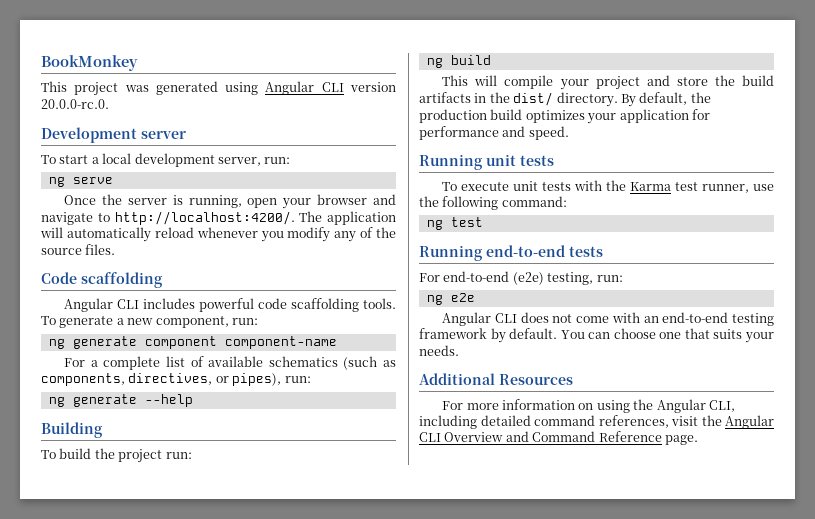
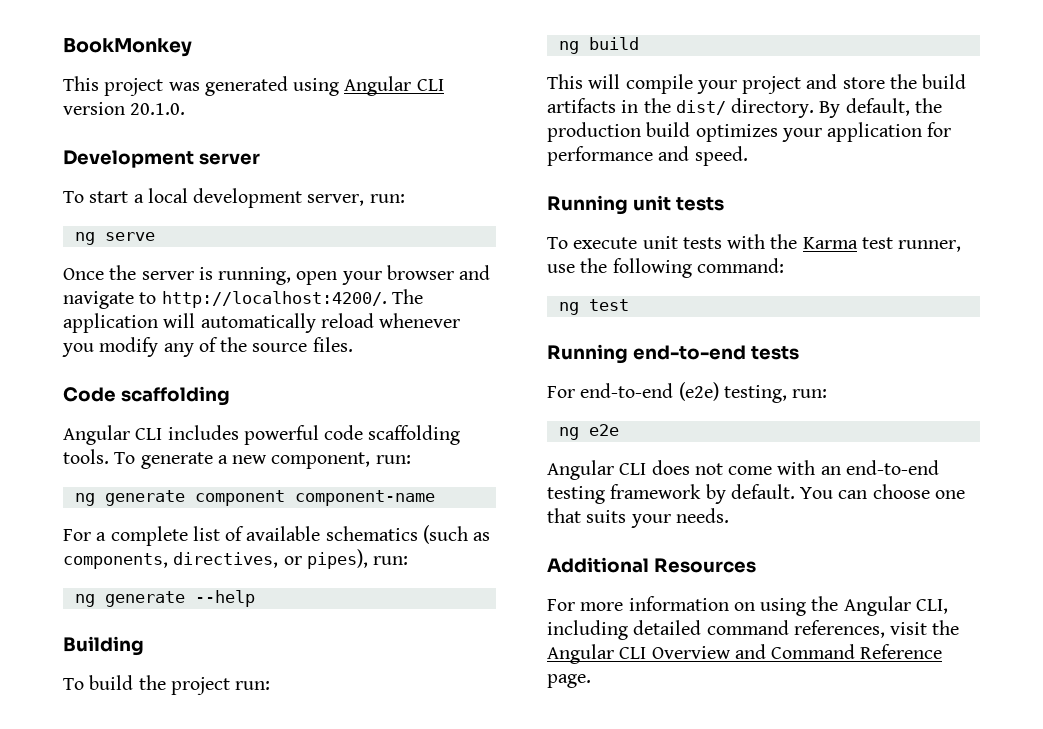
- This project was generated using Angular CLI version 20.0.0-rc.0.
+ This project was generated using Angular CLI version 20.1.0.

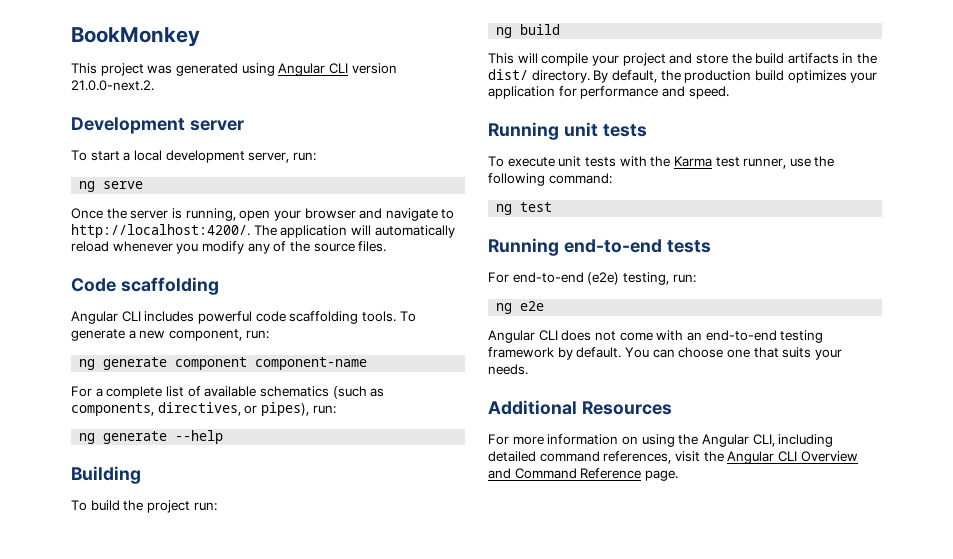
- This project was generated using Angular CLI version 20.1.0.
+ This project was generated using Angular CLI version 21.0.0-next.2.

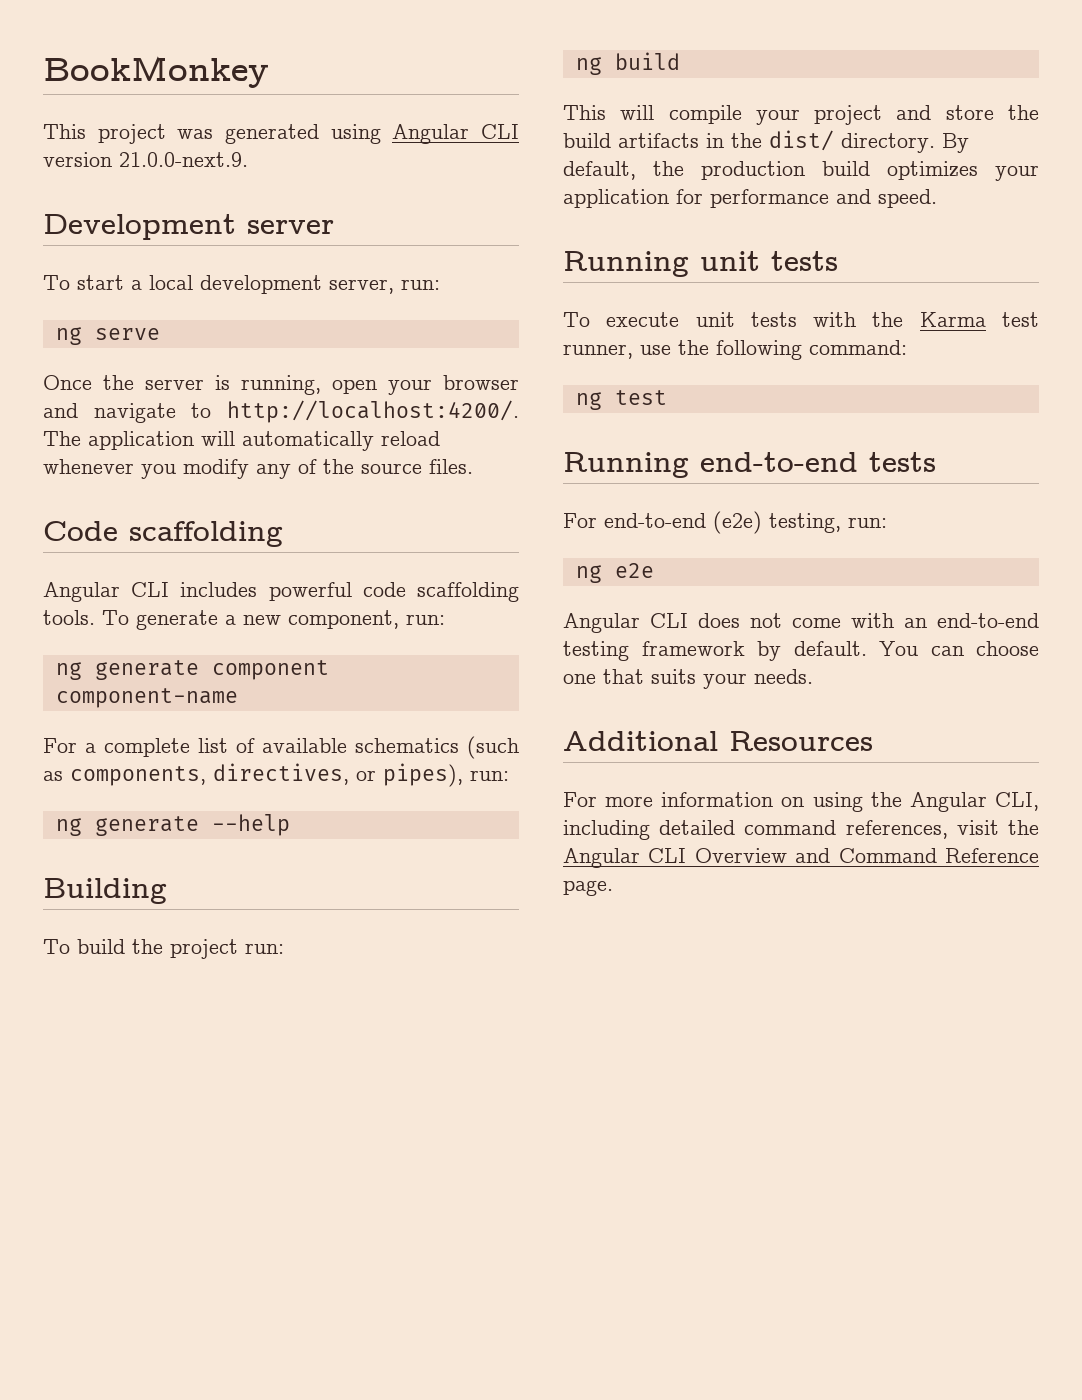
- This project was generated using Angular CLI version 21.0.0-next.2.
+ This project was generated using Angular CLI version 21.0.0-next.9.

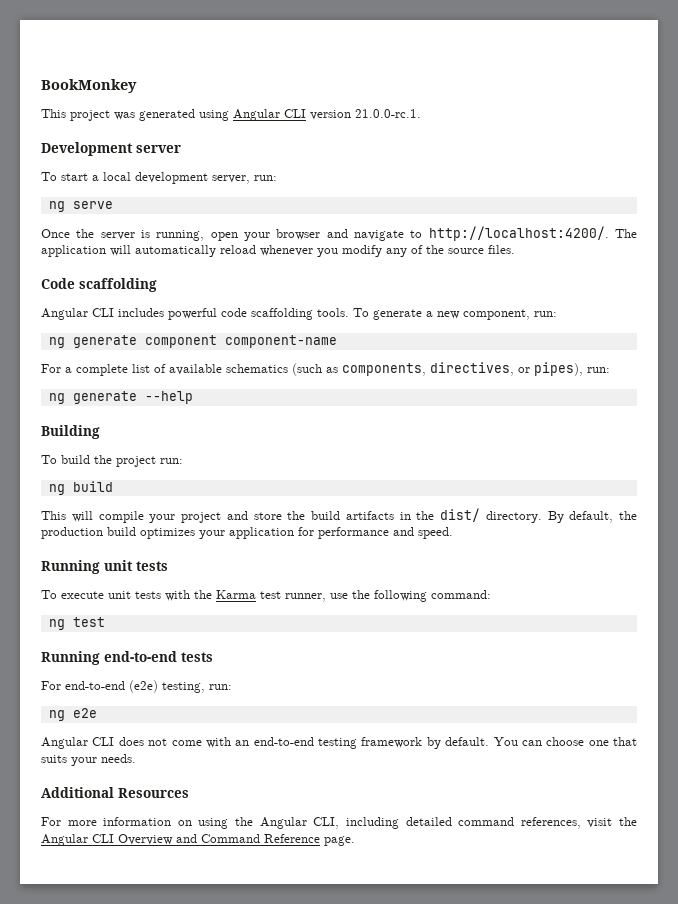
- This project was generated using Angular CLI version 21.0.0-next.9.
+ This project was generated using Angular CLI version 21.0.0-rc.1.

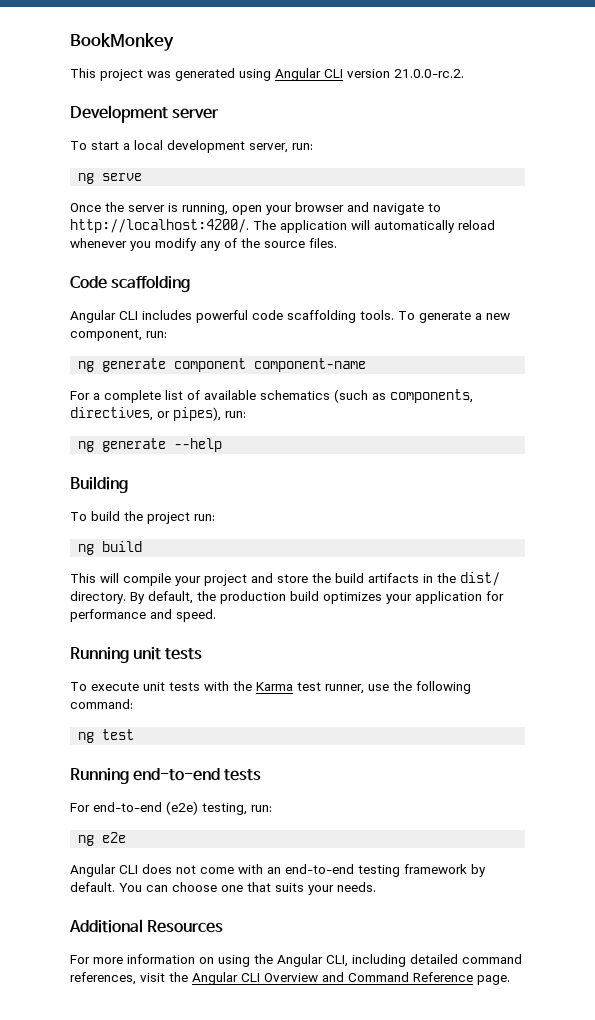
- This project was generated using Angular CLI version 21.0.0-rc.1.
+ This project was generated using Angular CLI version 21.0.0-rc.2.

